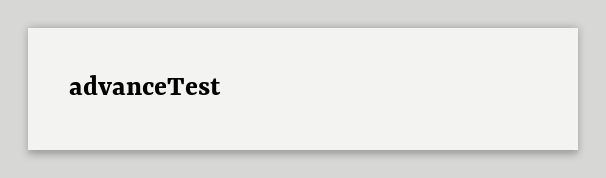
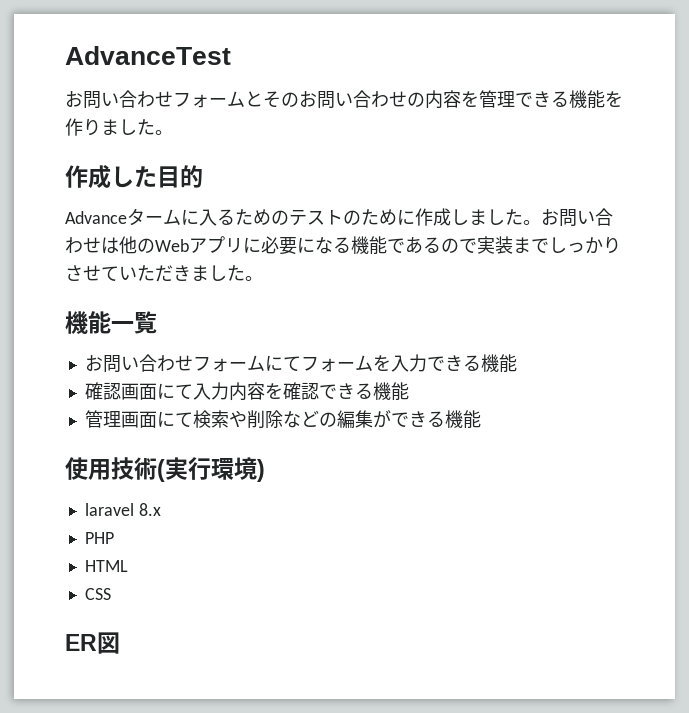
- advanceTest
+ AdvanceTest
+ お問い合わせフォームとそのお問い合わせの内容を管理できる機能を作りました。
+ 作成した目的
+ Advanceタームに入るためのテストのために作成しました。お問い合わせは他のWebアプリに必要になる機能であるので実装までしっかりさせていただきました。
+ 機能一覧
+ お問い合わせフォームにてフォームを入力できる機能
+ 確認画面にて入力内容を確認できる機能
+ 管理画面にて検索や削除などの編集ができる機能
+ 使用技術(実行環境)
+ laravel 8.x
+ PHP
+ HTML
+ CSS
+ ER図

